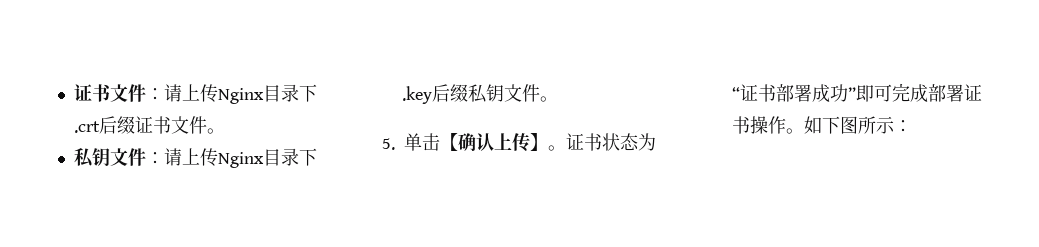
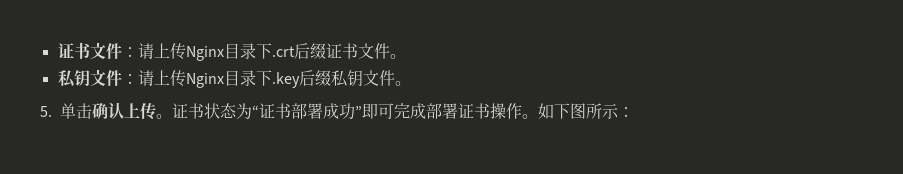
- 5.单击【确认上传】。
+ 5.单击确认上传。

